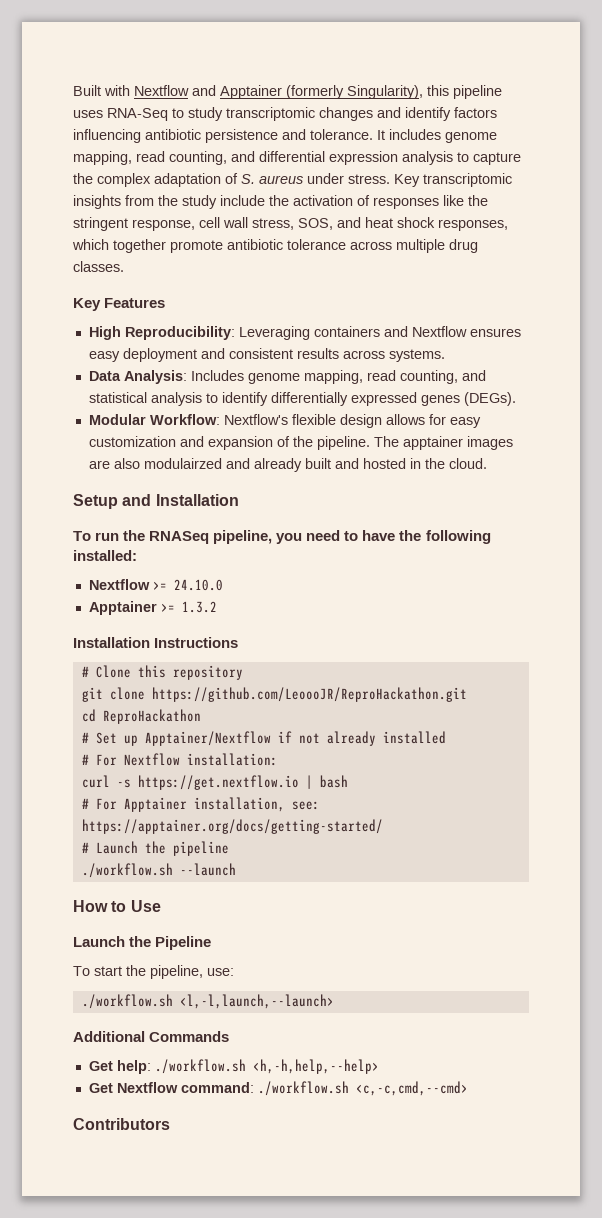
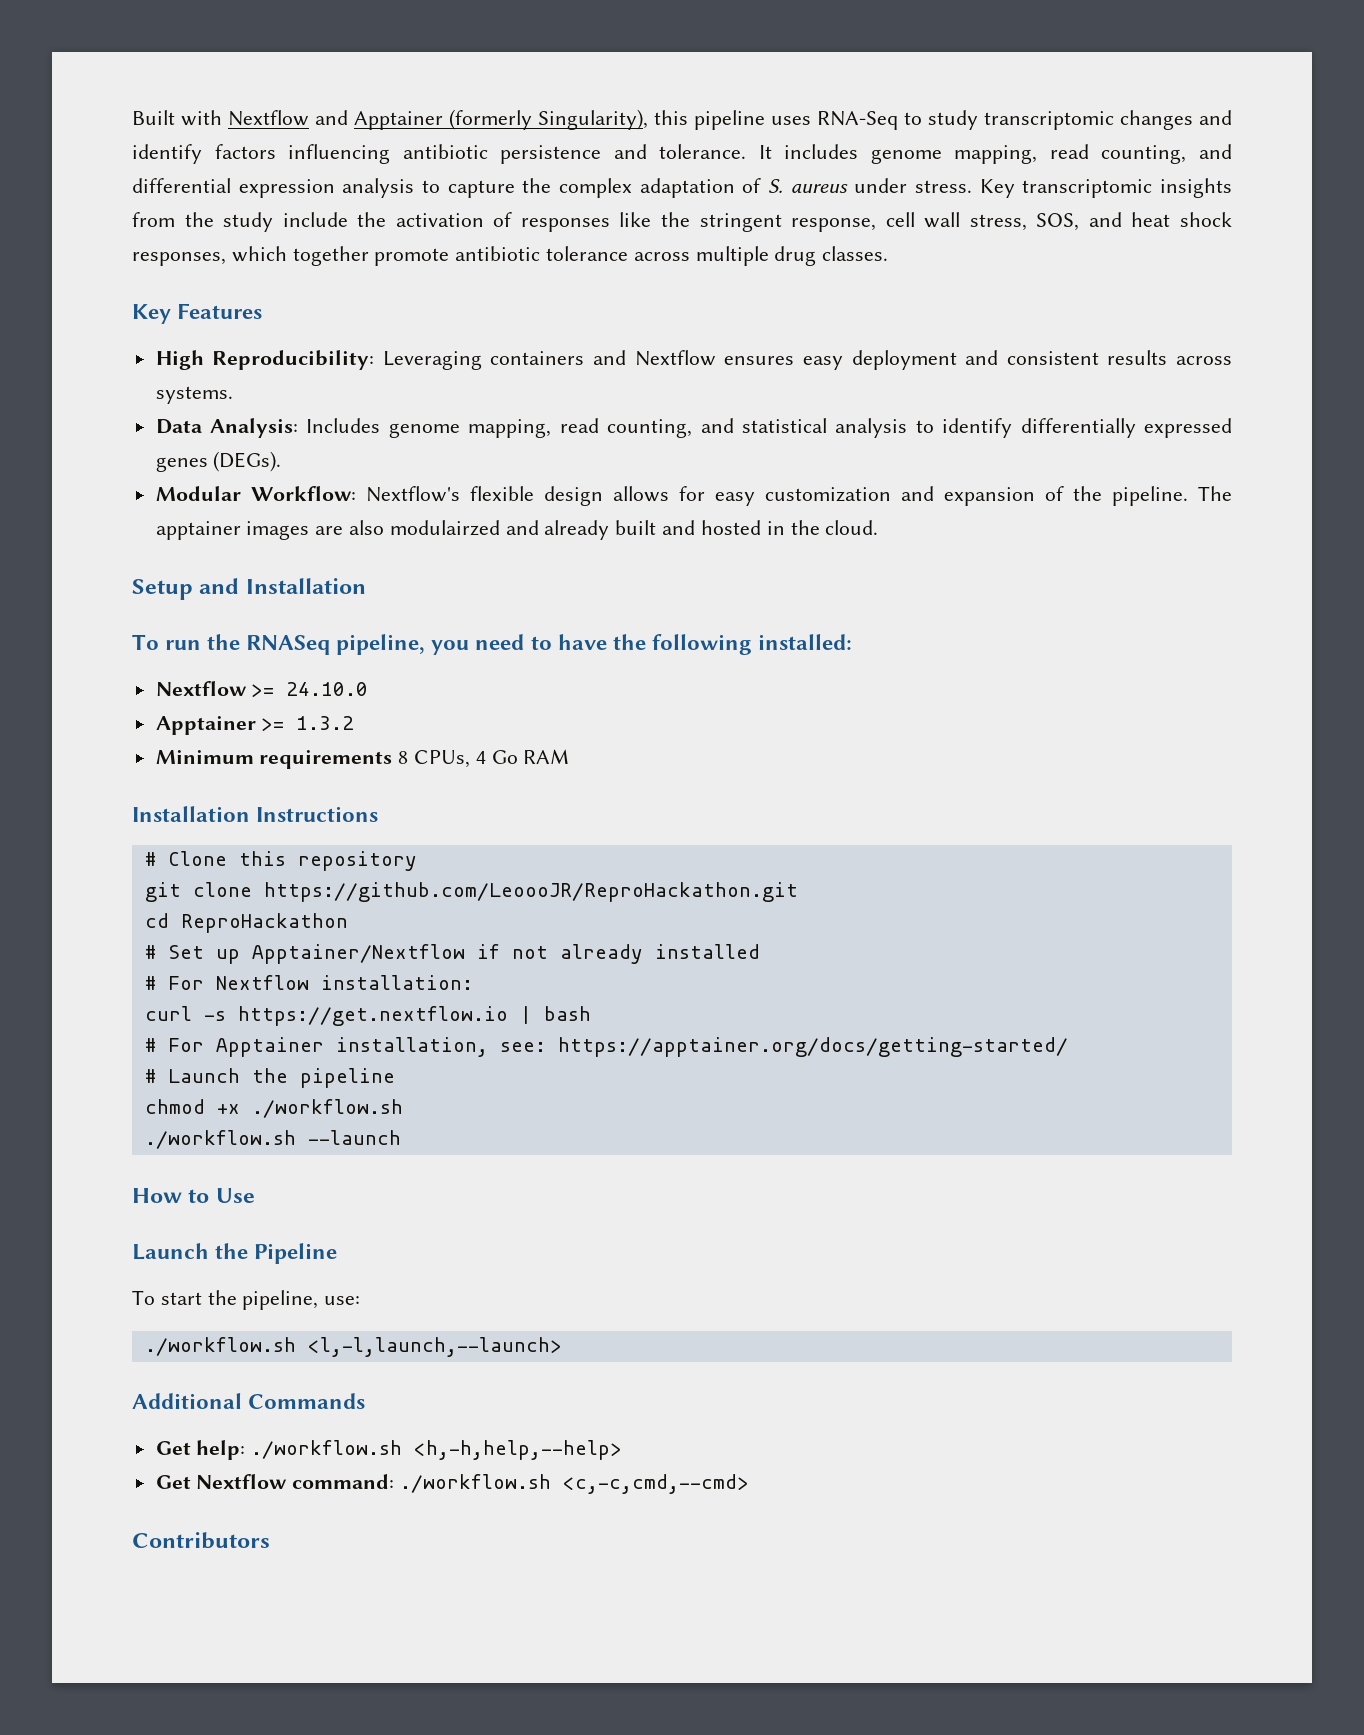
+ Minimum requirements 8 CPUs, 4 Go RAM
+ chmod +x ./workflow.sh

